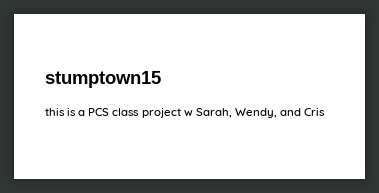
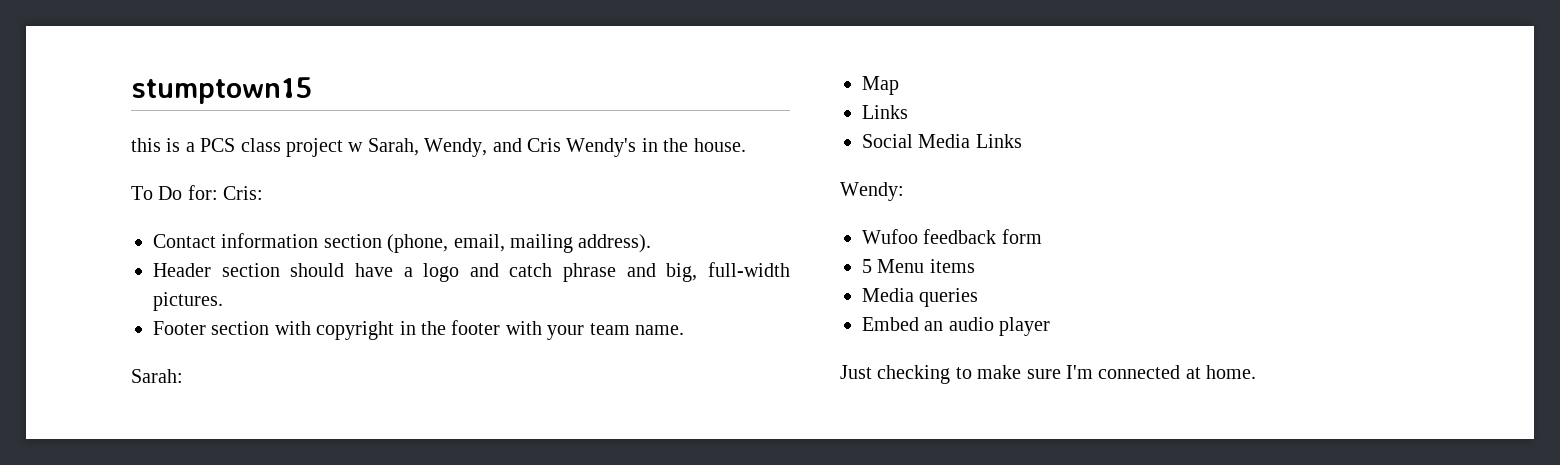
- this is a PCS class project w Sarah, Wendy, and Cris
+ this is a PCS class project w Sarah, Wendy, and Cris Wendy's in the house.
+ To Do for: Cris:
+ Contact information section (phone, email, mailing address).
+ Header section should have a logo and catch phrase and big, full-width pictures.
+ Footer section with copyright in the footer with your team name.
+ Sarah:
+ Map
+ Links
+ Social Media Links
+ Wendy:
+ Wufoo feedback form
+ 5 Menu items
+ Media queries
+ Embed an audio player
+ Just checking to make sure I'm connected at home.

